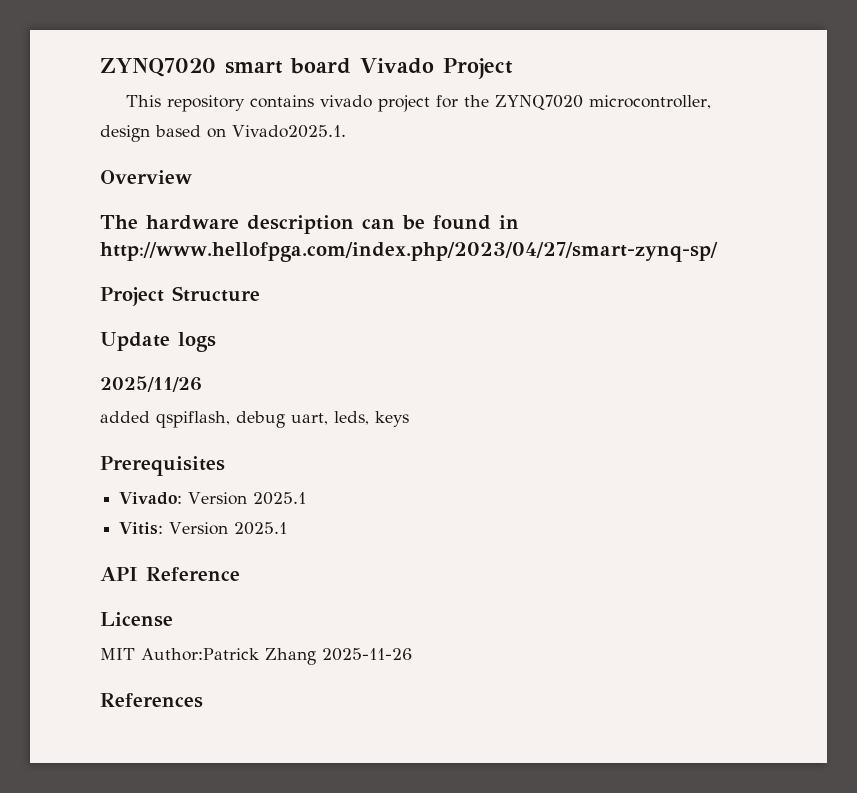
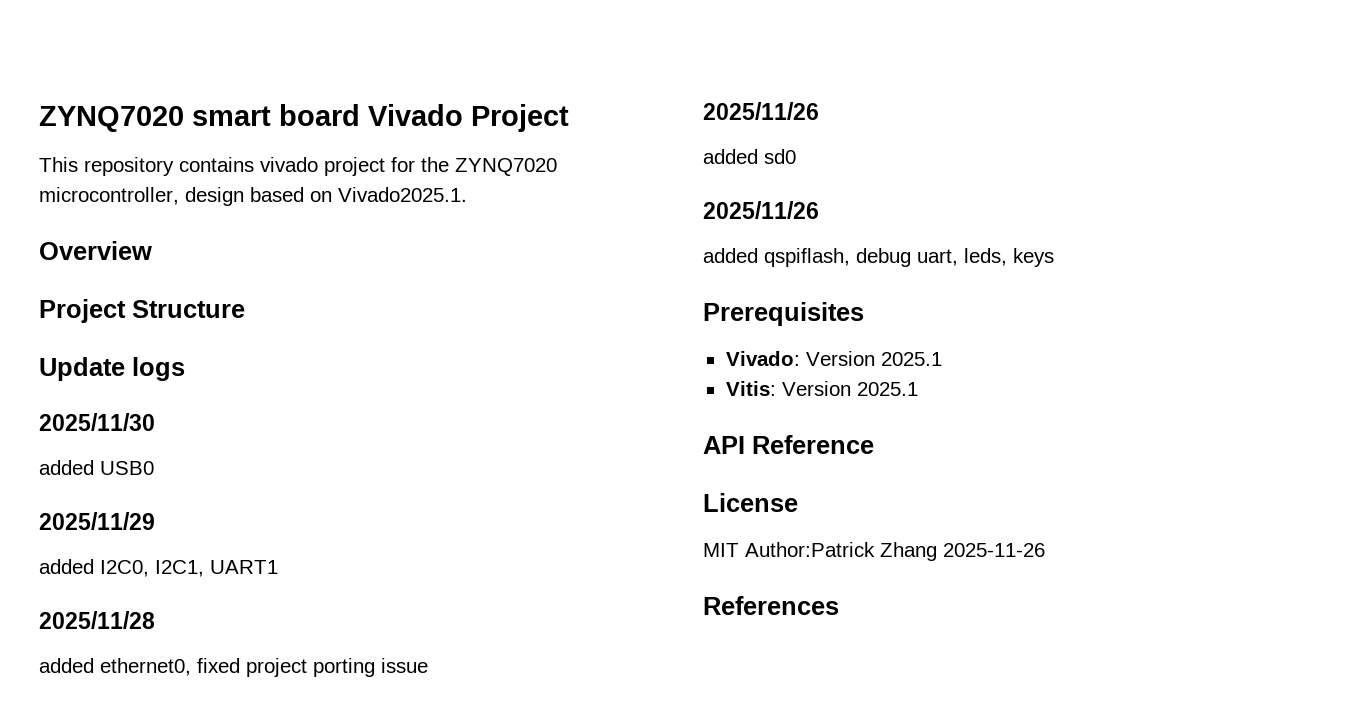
- The hardware description can be found in http://www.hellofpga.com/index.php/2023/04/27/smart-zynq-sp/
  Project Structure
  Update logs
+ 2025/11/30
+ added USB0
+ 2025/11/29
+ added I2C0, I2C1, UART1
+ 2025/11/28
+ added ethernet0, fixed project porting issue
+ 2025/11/26
+ added sd0

